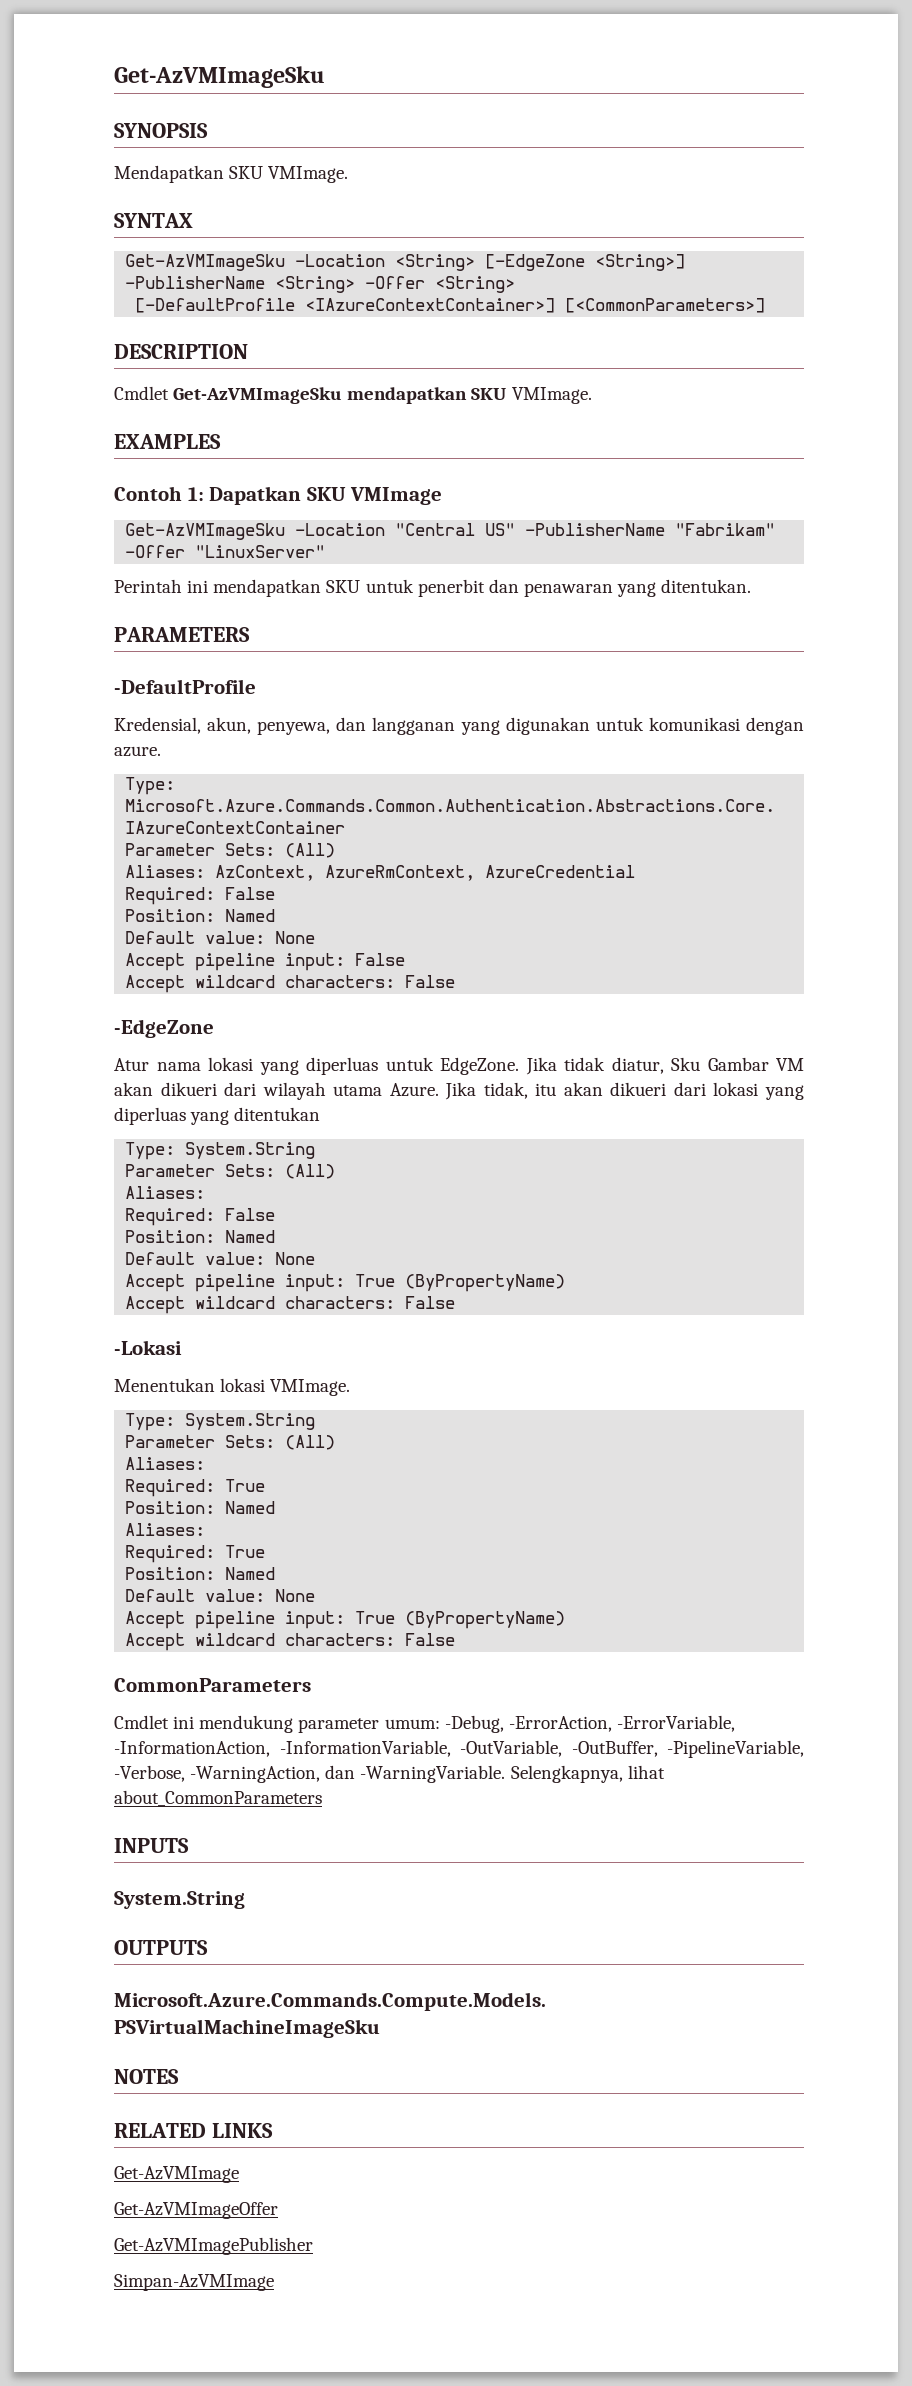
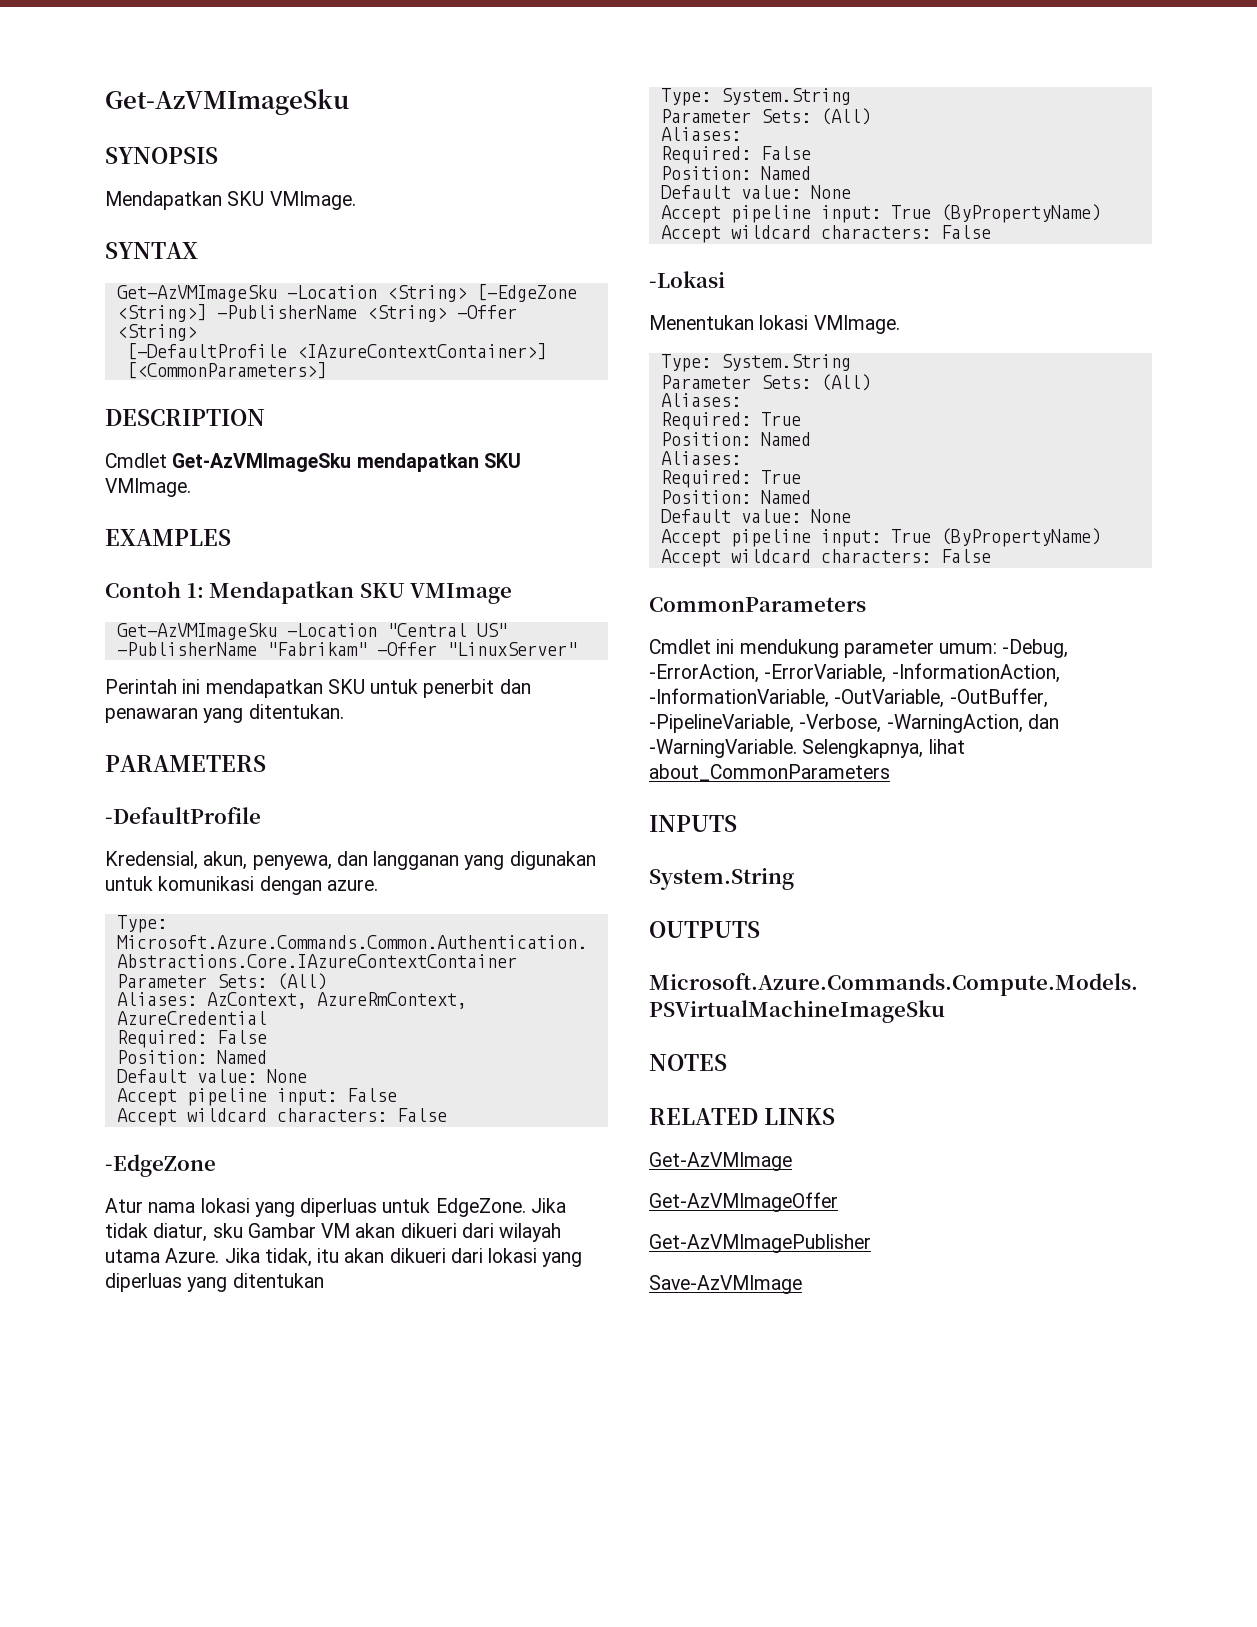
- Contoh 1: Dapatkan SKU VMImage
+ Contoh 1: Mendapatkan SKU VMImage
- Jika tidak diatur, Sku Gambar VM akan dikueri dari wilayah utama Azure.
+ Jika tidak diatur, sku Gambar VM akan dikueri dari wilayah utama Azure.
- Simpan-AzVMImage
+ Save-AzVMImage

